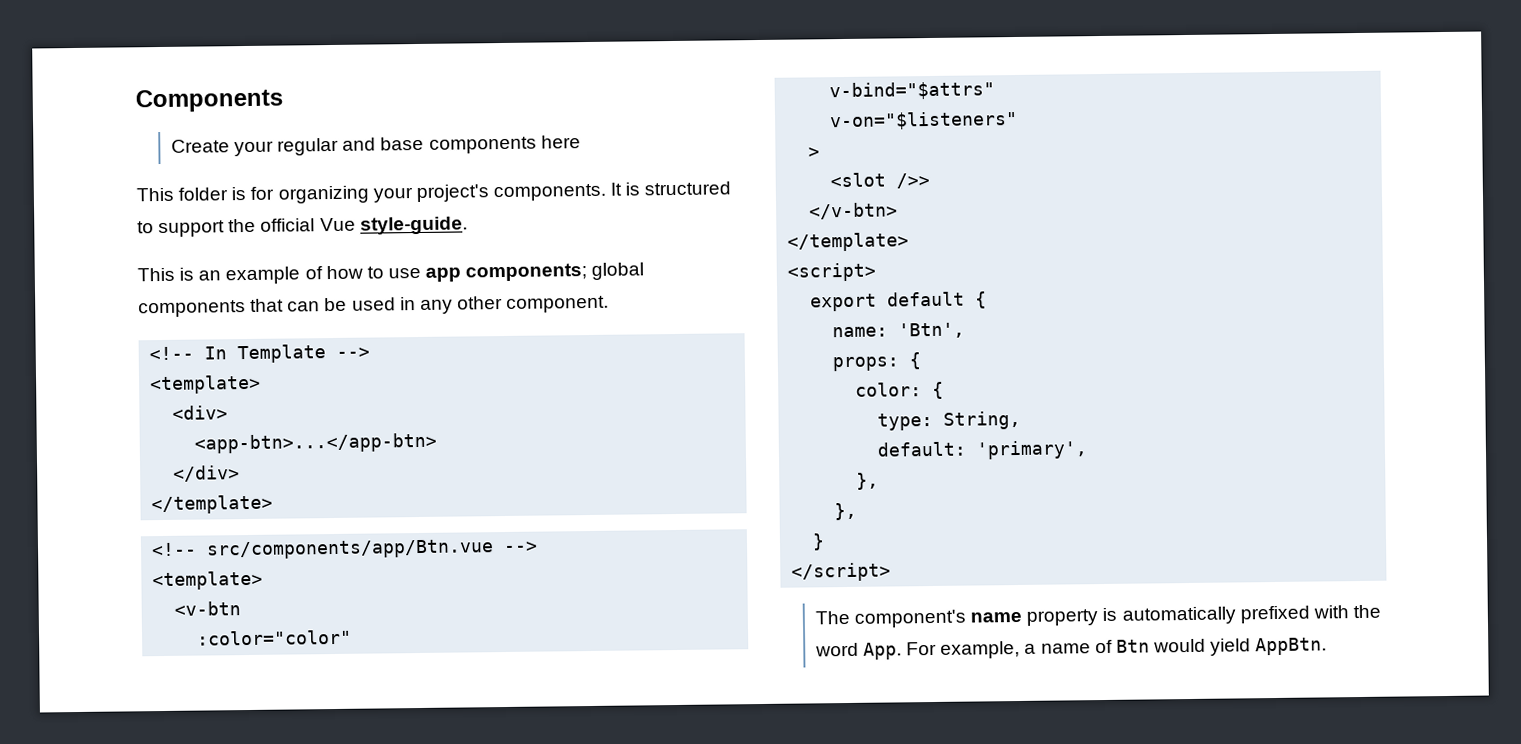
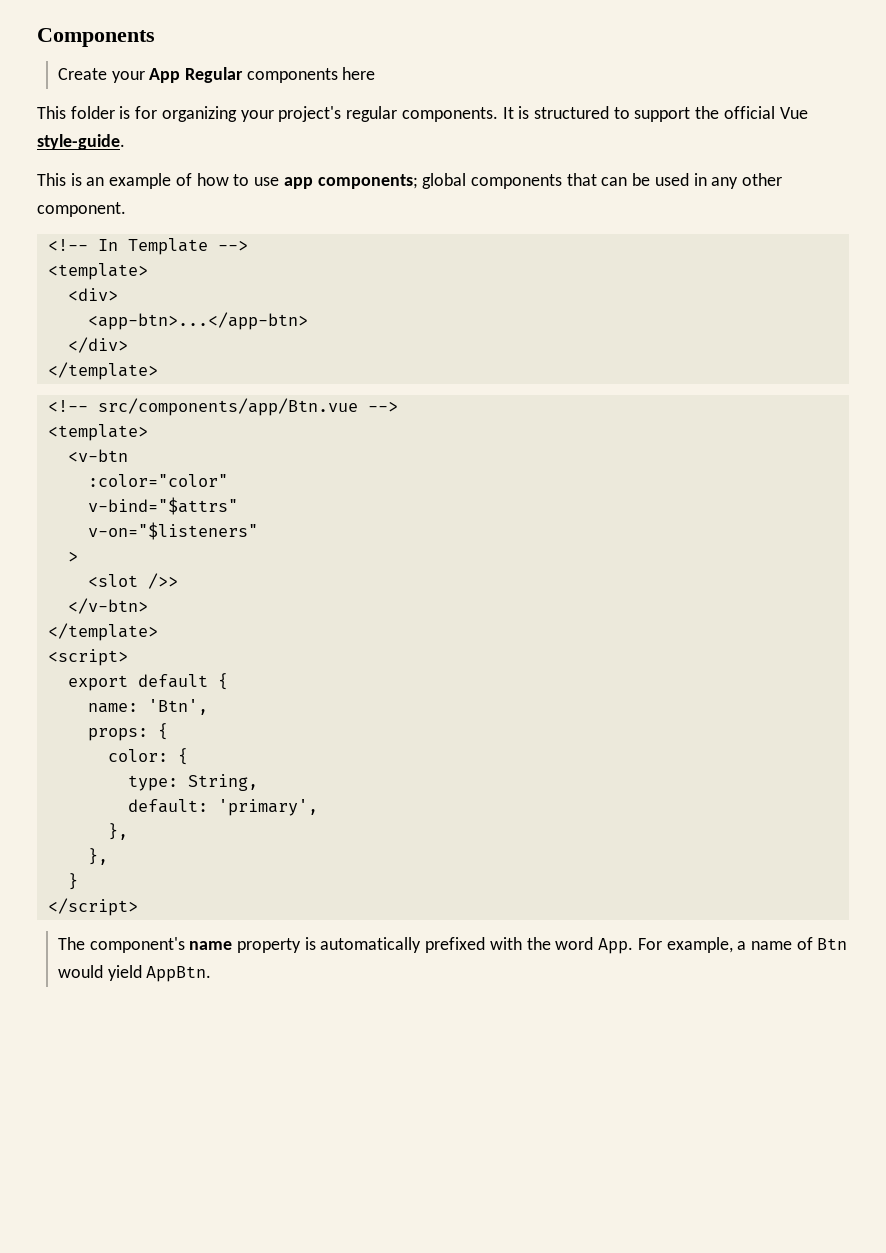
- Create your regular and base components here
+ Create your App Regular components here
- This folder is for organizing your project's components.
+ This folder is for organizing your project's regular components.

